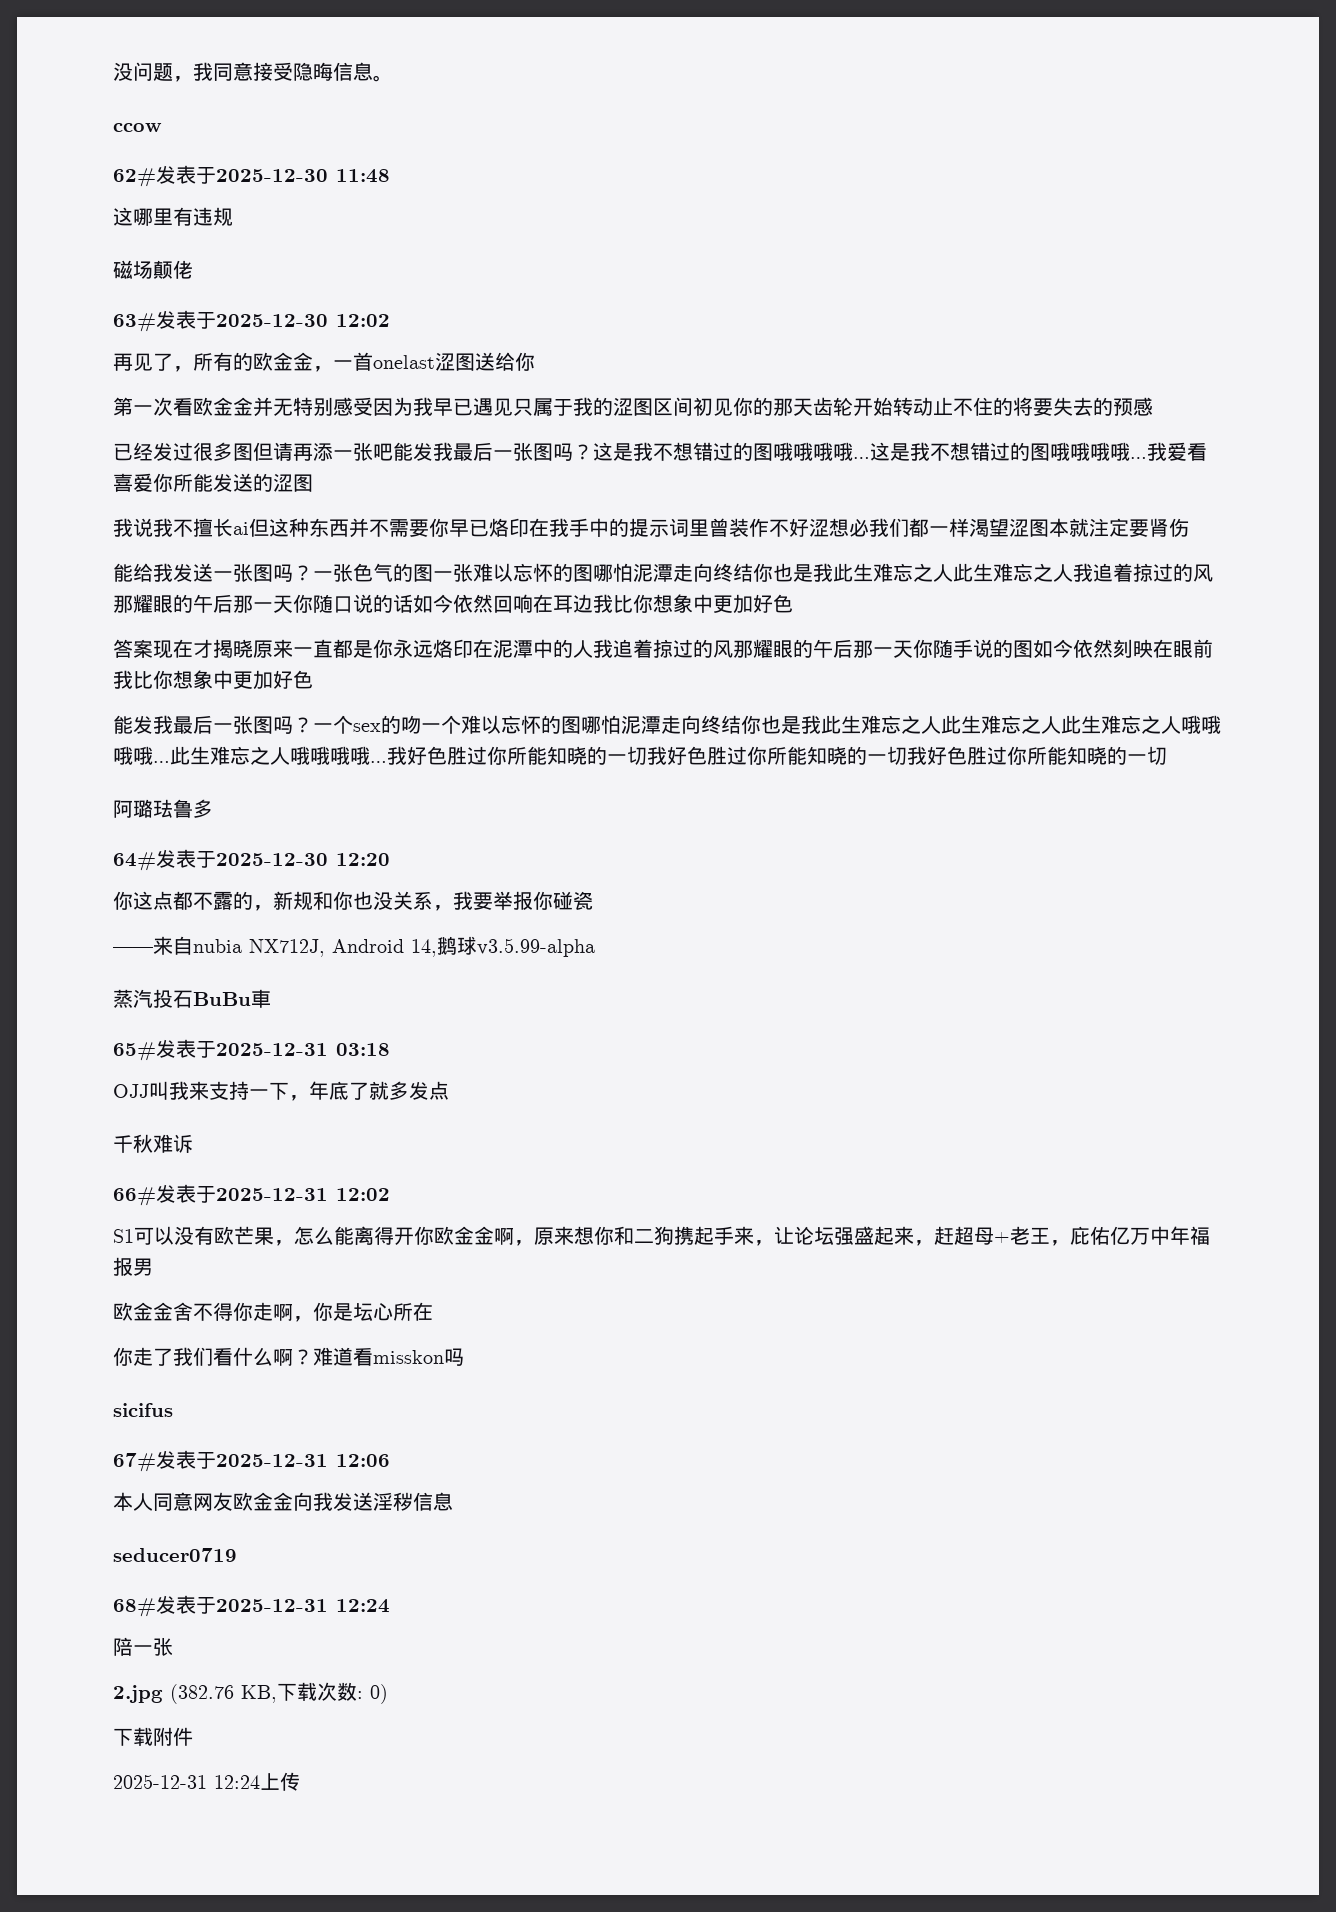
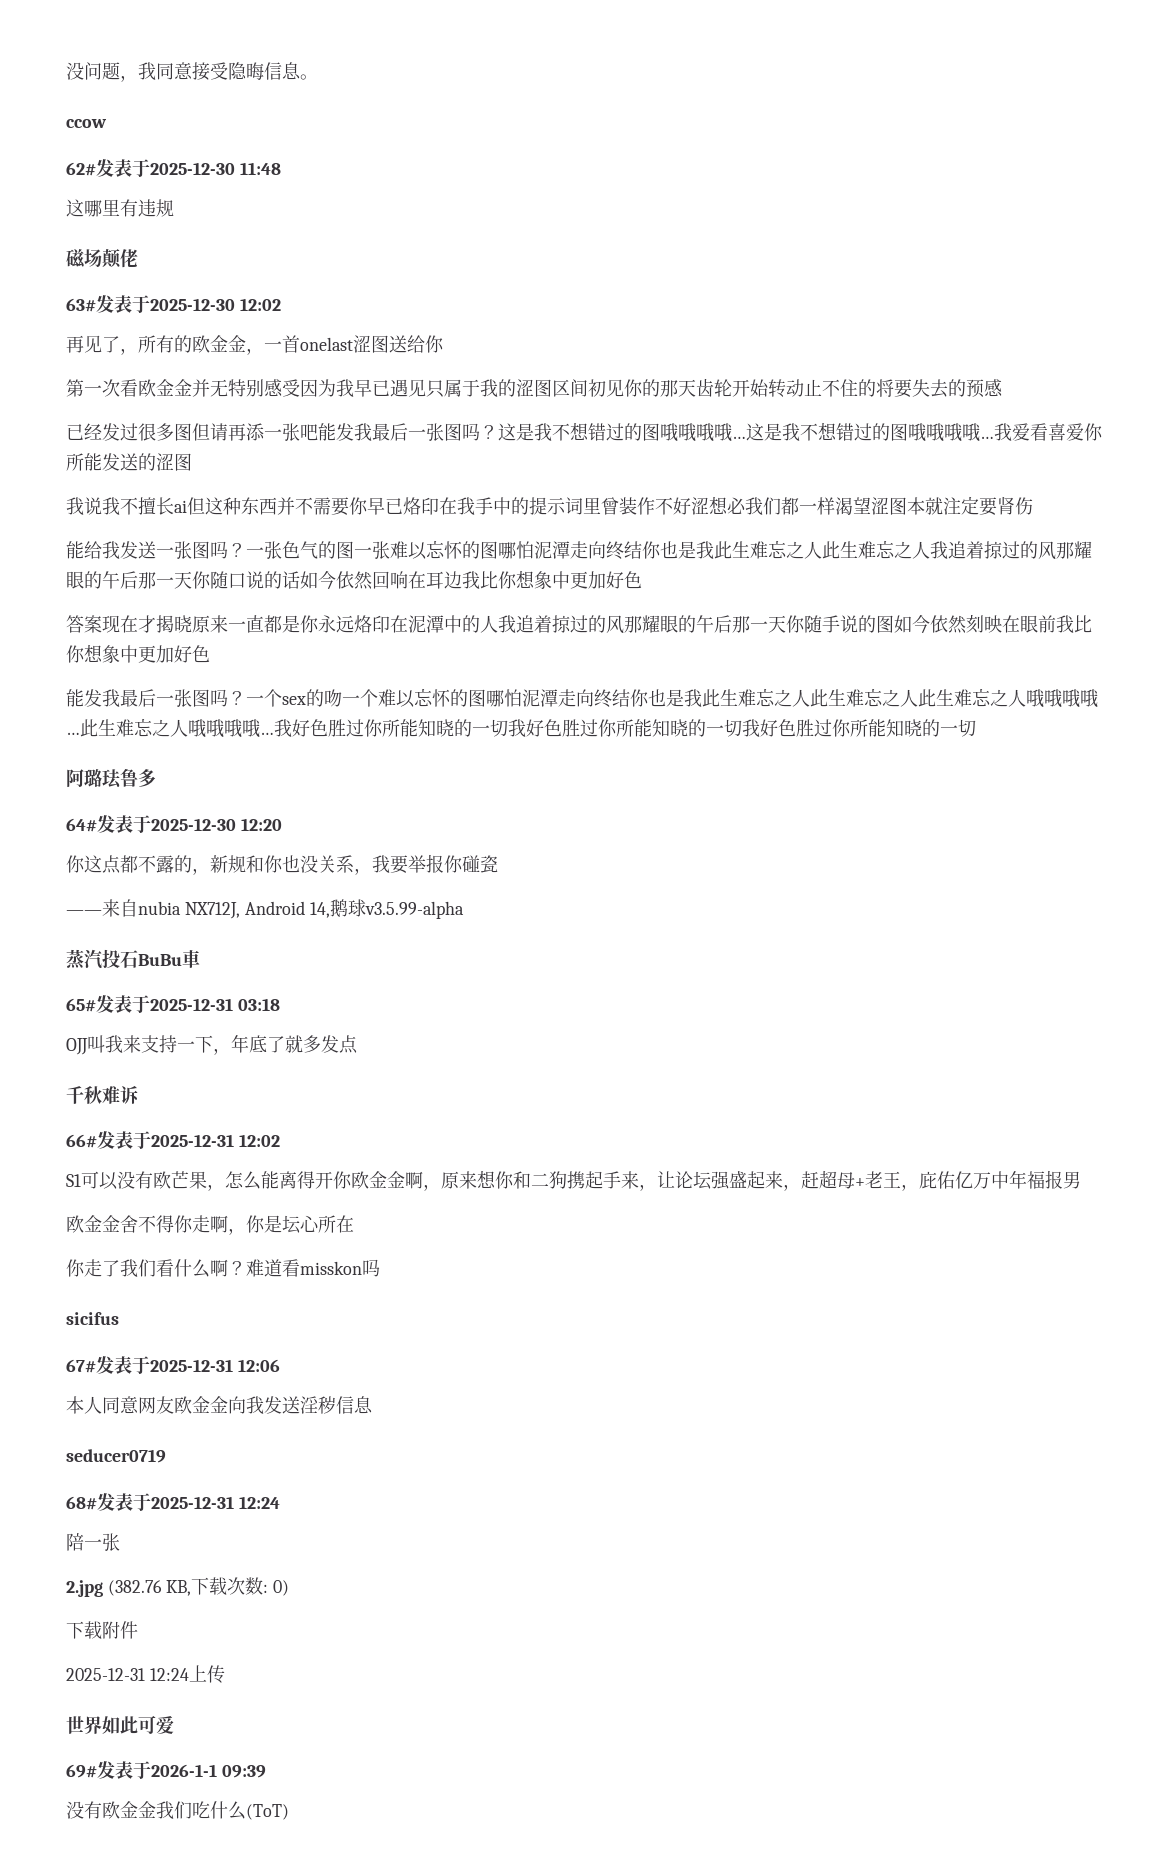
+ 世界如此可爱
+ 69#发表于2026-1-1 09:39
+ 没有欧金金我们吃什么(ToT)

